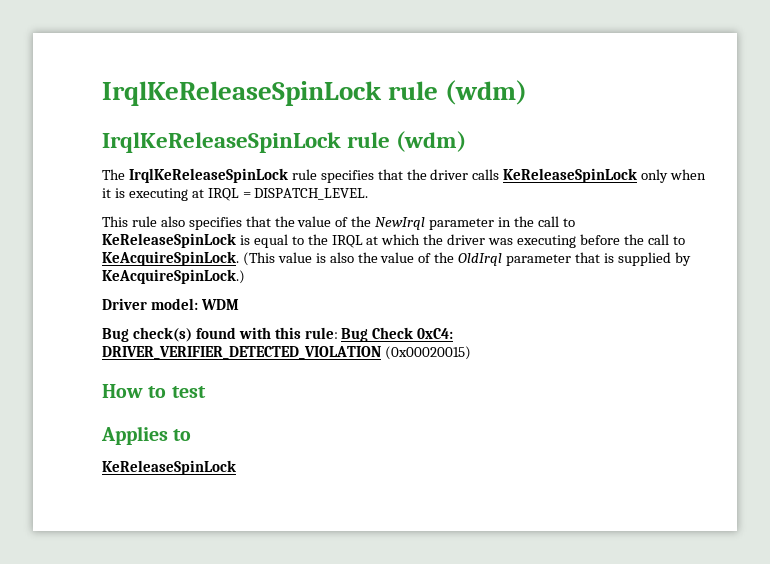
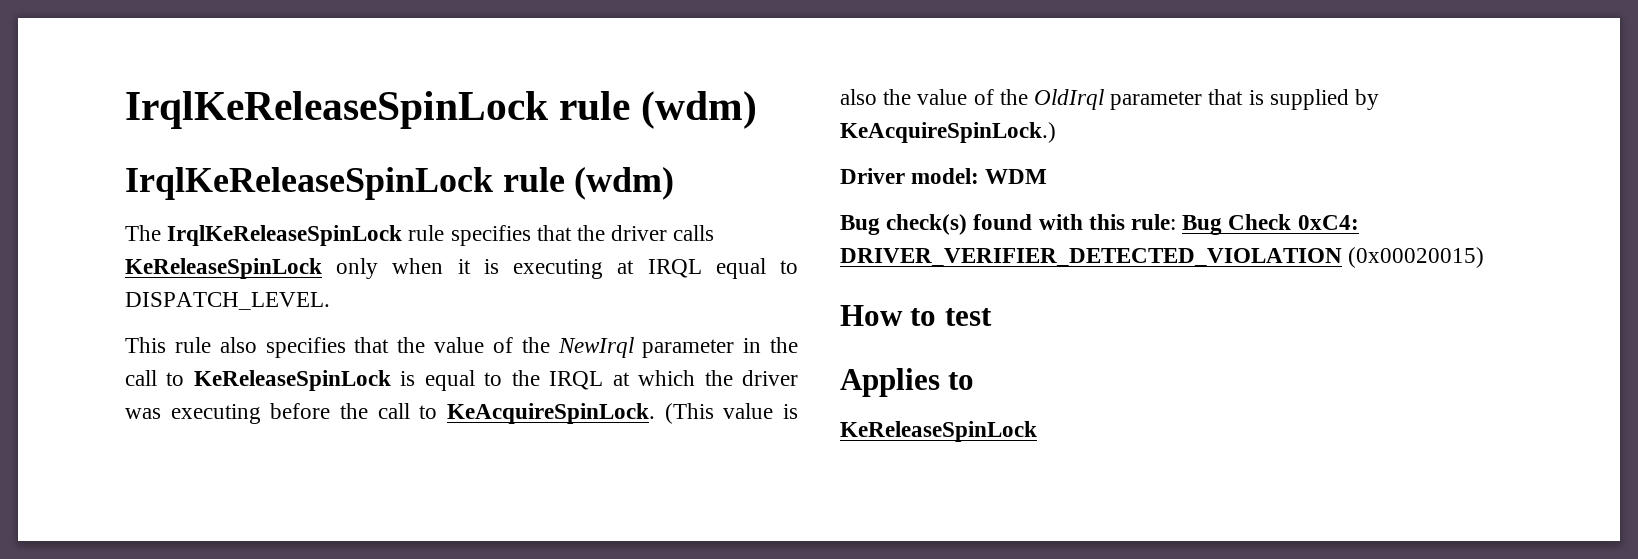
- The IrqlKeReleaseSpinLock rule specifies that the driver calls KeReleaseSpinLock only when it is executing at IRQL = DISPATCH_LEVEL.
+ The IrqlKeReleaseSpinLock rule specifies that the driver calls KeReleaseSpinLock only when it is executing at IRQL equal to DISPATCH_LEVEL.

